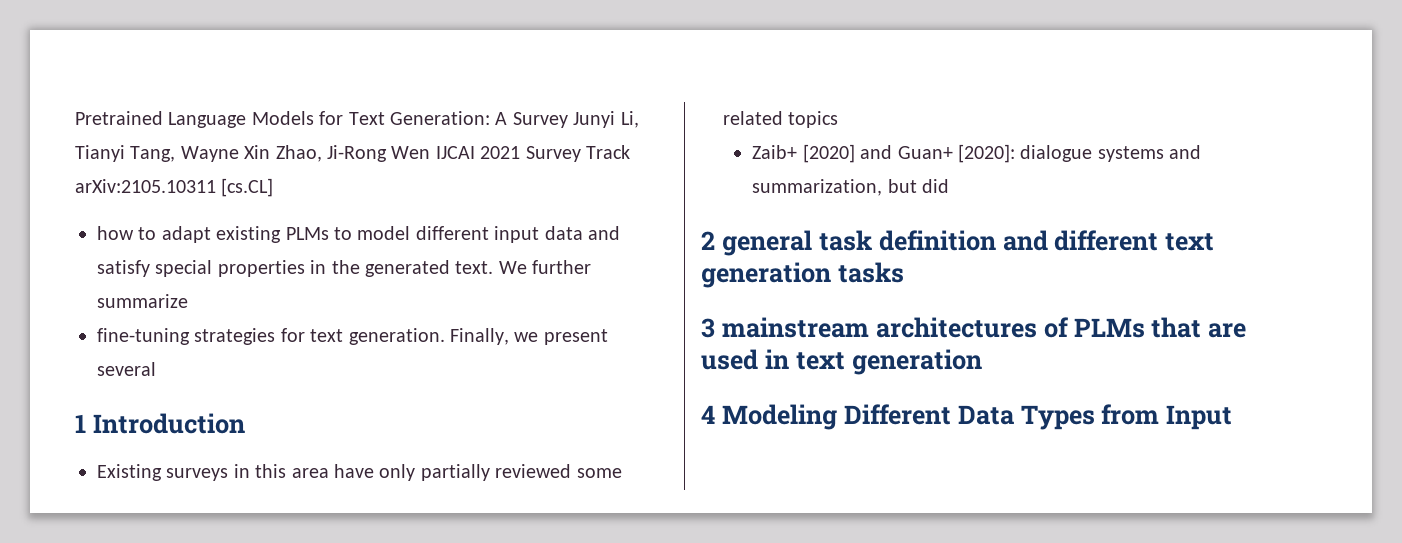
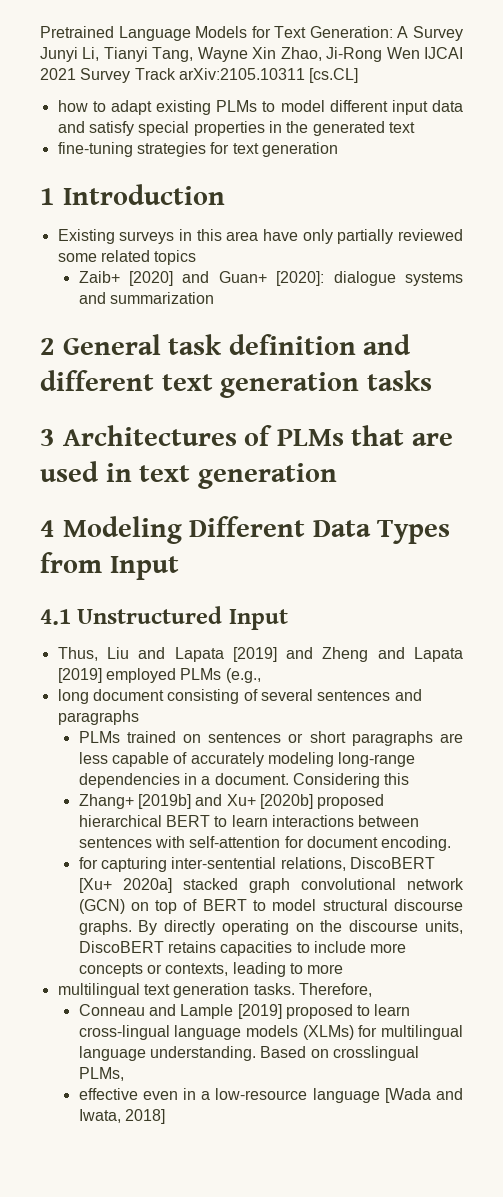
- how to adapt existing PLMs to model different input data and satisfy special properties in the generated text. We further summarize
+ how to adapt existing PLMs to model different input data and satisfy special properties in the generated text
- fine-tuning strategies for text generation. Finally, we present several
+ fine-tuning strategies for text generation
- Zaib+ [2020] and Guan+ [2020]: dialogue systems and summarization, but did
+ Zaib+ [2020] and Guan+ [2020]: dialogue systems and summarization
- 2 general task definition and different text generation tasks
+ 2 General task definition and different text generation tasks
- 3 mainstream architectures of PLMs that are used in text generation
+ 3 Architectures of PLMs that are used in text generation
+ 4.1 Unstructured Input
+ Thus, Liu and Lapata [2019] and Zheng and Lapata [2019] employed PLMs (e.g.,
+ long document consisting of several sentences and paragraphs
+ PLMs trained on sentences or short paragraphs are less capable of accurately modeling long-range dependencies in a document. Considering this
+ Zhang+ [2019b] and Xu+ [2020b] proposed hierarchical BERT to learn interactions between sentences with self-attention for document encoding.
+ for capturing inter-sentential relations, DiscoBERT [Xu+ 2020a] stacked graph convolutional network (GCN) on top of BERT to model structural discourse graphs. By directly operating on the discourse units, DiscoBERT retains capacities to include more concepts or contexts, leading to more
+ multilingual text generation tasks. Therefore,
+ Conneau and Lample [2019] proposed to learn cross-lingual language models (XLMs) for multilingual language understanding. Based on crosslingual PLMs,
+ effective even in a low-resource language [Wada and Iwata, 2018]

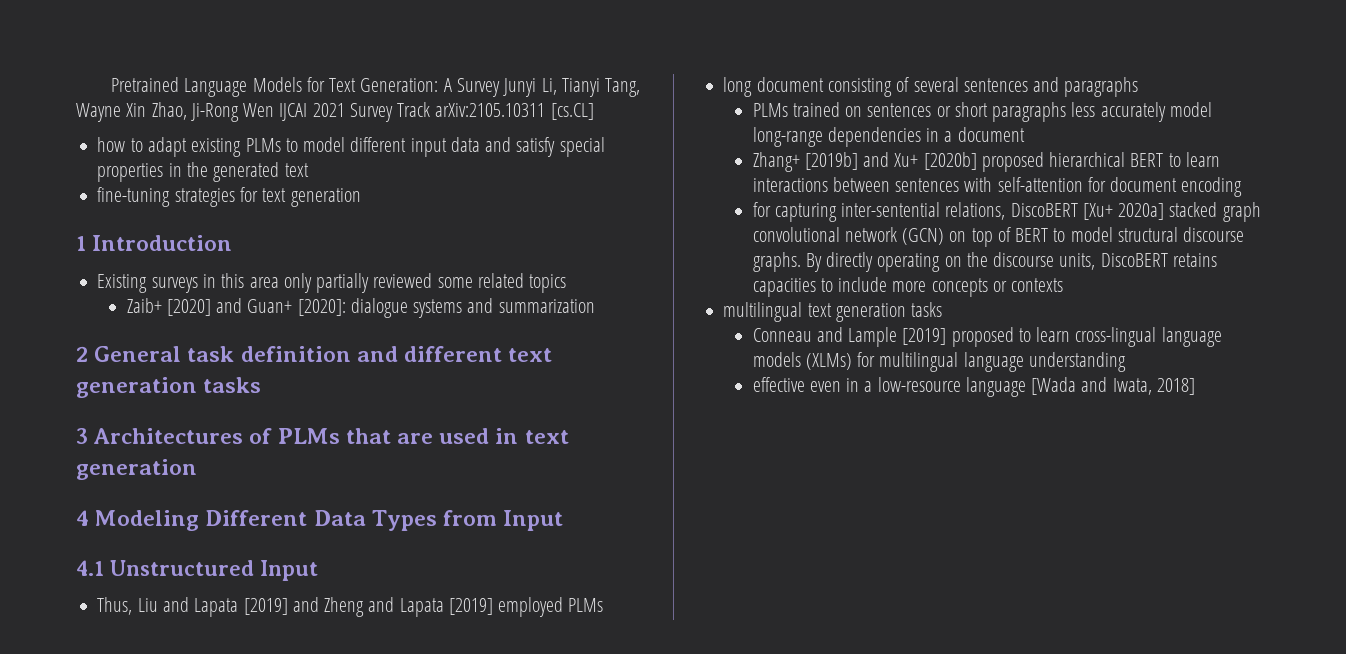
- Existing surveys in this area have only partially reviewed some related topics
+ Existing surveys in this area only partially reviewed some related topics
- Thus, Liu and Lapata [2019] and Zheng and Lapata [2019] employed PLMs (e.g.,
+ Thus, Liu and Lapata [2019] and Zheng and Lapata [2019] employed PLMs
- PLMs trained on sentences or short paragraphs are less capable of accurately modeling long-range dependencies in a document. Considering this
+ PLMs trained on sentences or short paragraphs less accurately model long-range dependencies in a document
- Zhang+ [2019b] and Xu+ [2020b] proposed hierarchical BERT to learn interactions between sentences with self-attention for document encoding.
+ Zhang+ [2019b] and Xu+ [2020b] proposed hierarchical BERT to learn interactions between sentences with self-attention for document encoding
- By directly operating on the discourse units, DiscoBERT retains capacities to include more concepts or contexts, leading to more
+ By directly operating on the discourse units, DiscoBERT retains capacities to include more concepts or contexts
- multilingual text generation tasks. Therefore,
+ multilingual text generation tasks
- Conneau and Lample [2019] proposed to learn cross-lingual language models (XLMs) for multilingual language understanding. Based on crosslingual PLMs,
+ Conneau and Lample [2019] proposed to learn cross-lingual language models (XLMs) for multilingual language understanding

